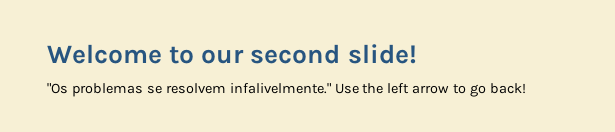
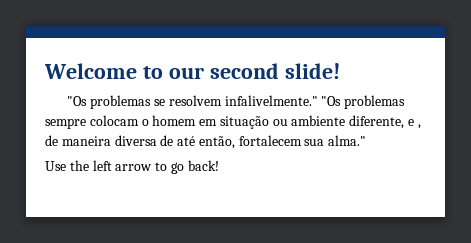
- "Os problemas se resolvem infalivelmente." Use the left arrow to go back!
+ "Os problemas se resolvem infalivelmente." "Os problemas sempre colocam o homem em situação ou ambiente diferente, e , de maneira diversa de até então, fortalecem sua alma."
+ Use the left arrow to go back!

